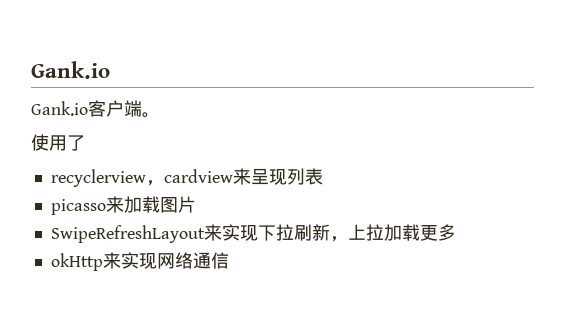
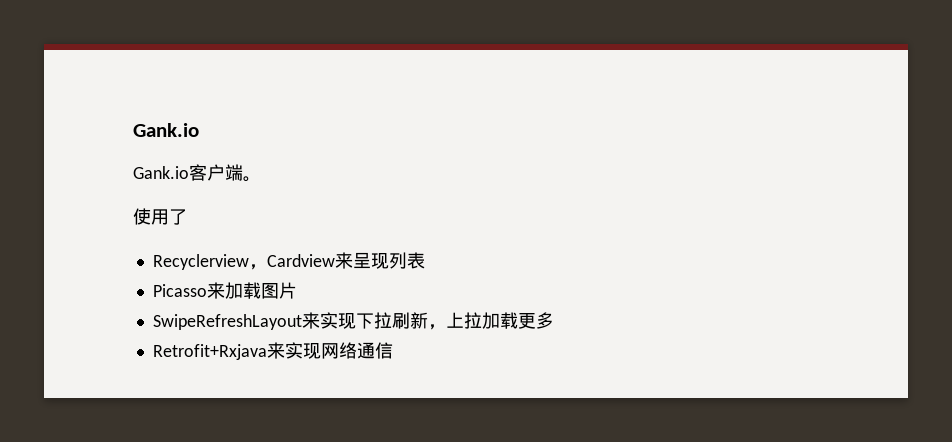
- recyclerview，cardview来呈现列表
+ Recyclerview，Cardview来呈现列表
- picasso来加载图片
+ Picasso来加载图片
- okHttp来实现网络通信
+ Retrofit+Rxjava来实现网络通信

